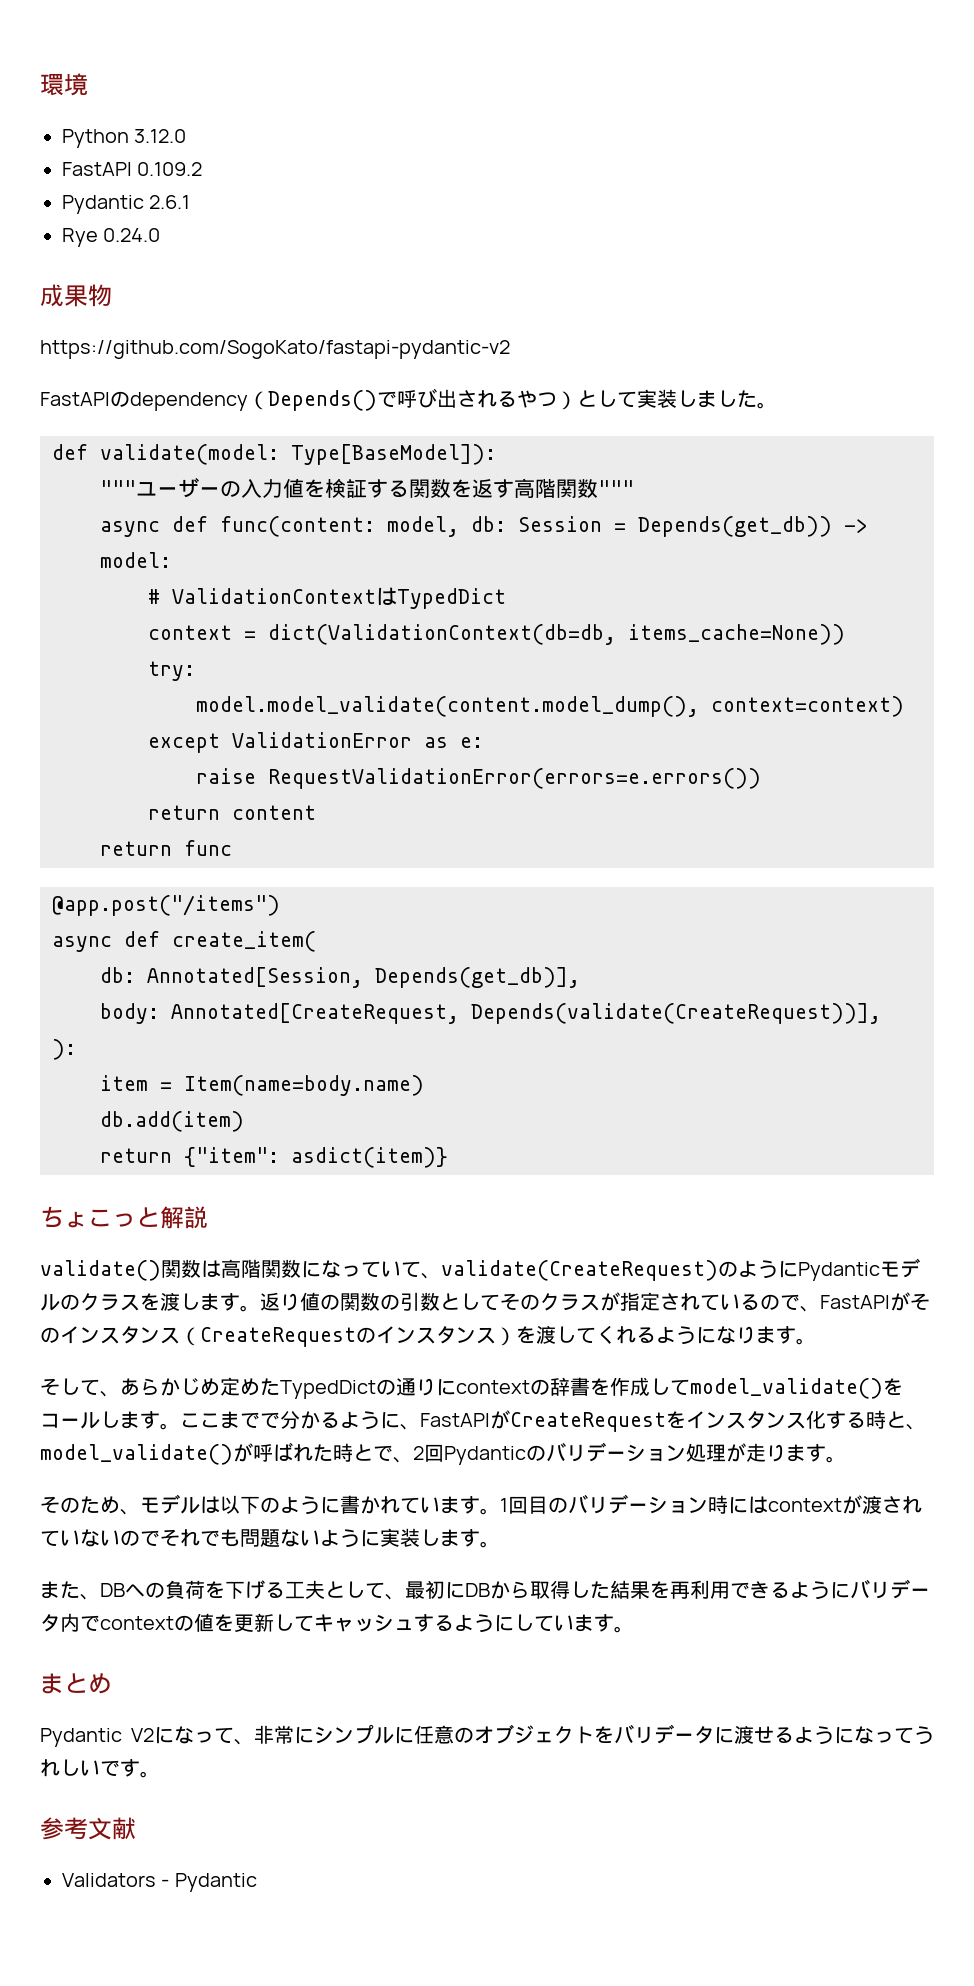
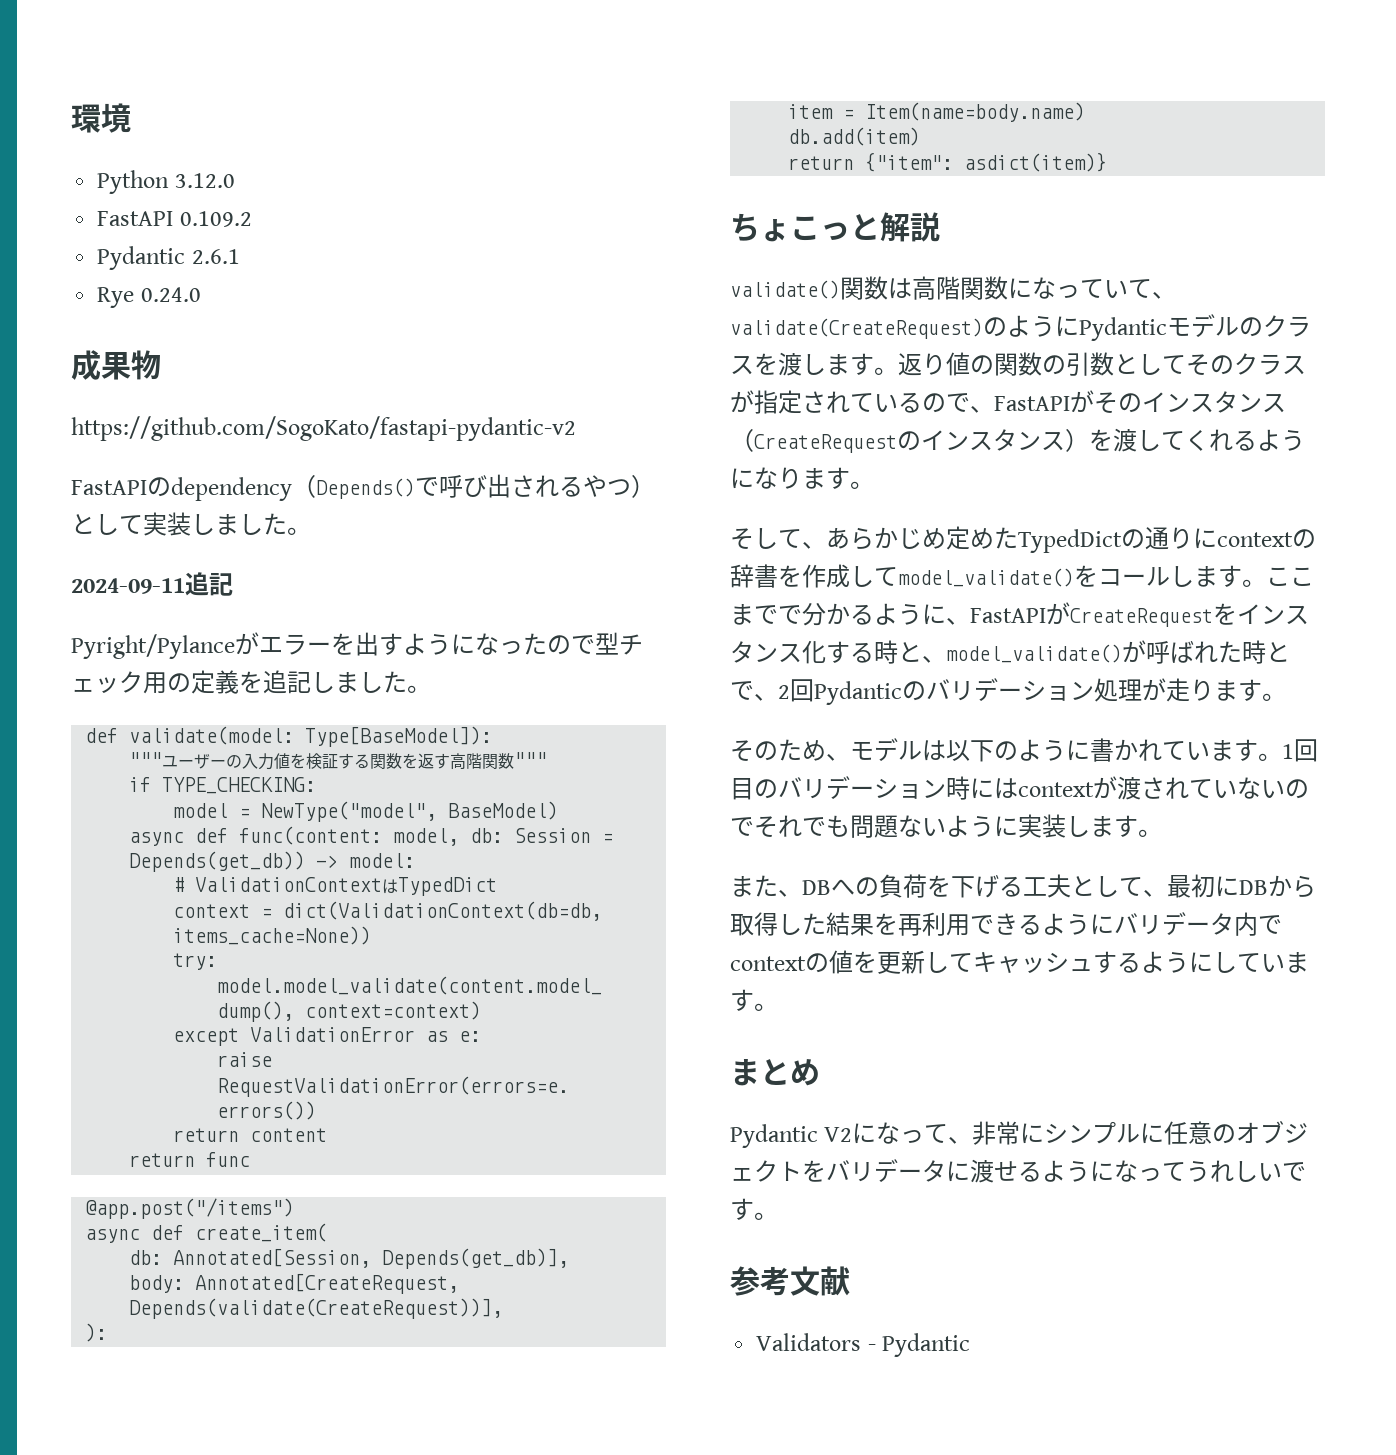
+ 2024-09-11追記
+ Pyright/Pylanceがエラーを出すようになったので型チェック用の定義を追記しました。
+ if TYPE_CHECKING:
+ model = NewType("model", BaseModel)

